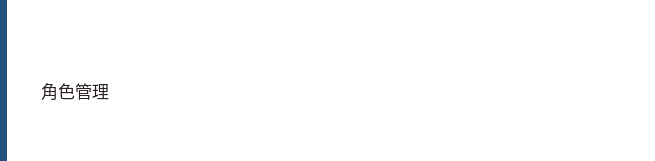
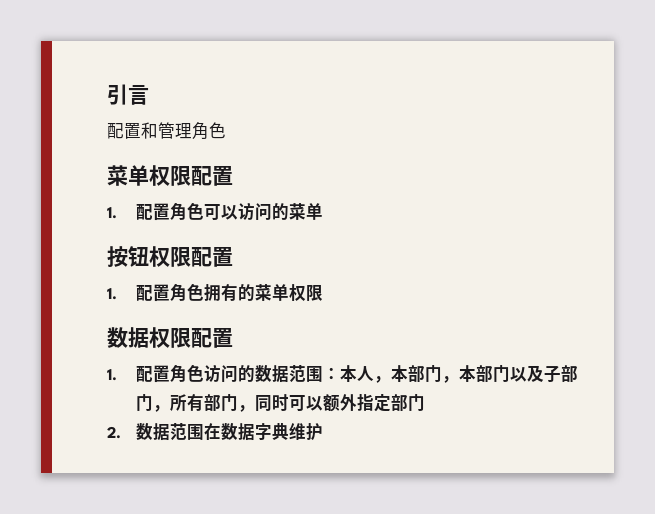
- 角色管理
+ 引言
+ 配置和管理角色
+ 菜单权限配置
+ 1.配置角色可以访问的菜单
+ 按钮权限配置
+ 1.配置角色拥有的菜单权限
+ 数据权限配置
+ 1.配置角色访问的数据范围：本人，本部门，本部门以及子部门，所有部门，同时可以额外指定部门
+ 2.数据范围在数据字典维护

